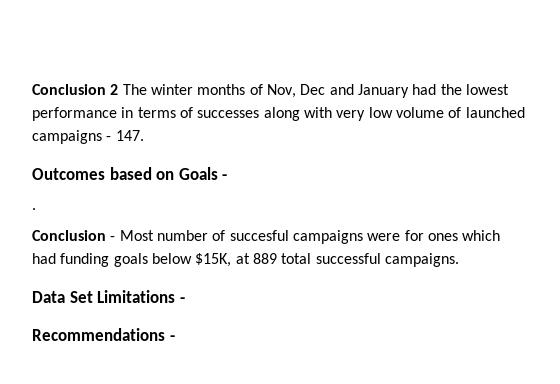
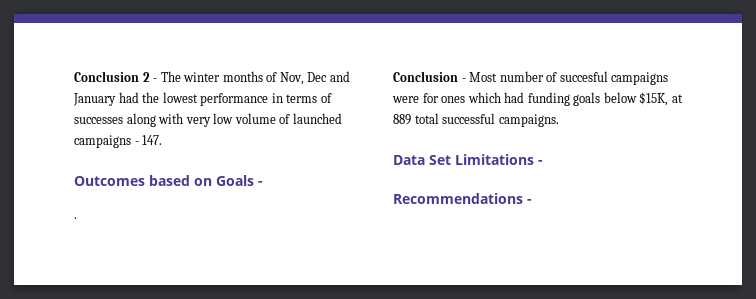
- Conclusion 2 The winter months of Nov, Dec and January had the lowest performance in terms of successes along with very low volume of launched campaigns - 147.
+ Conclusion 2 - The winter months of Nov, Dec and January had the lowest performance in terms of successes along with very low volume of launched campaigns - 147.

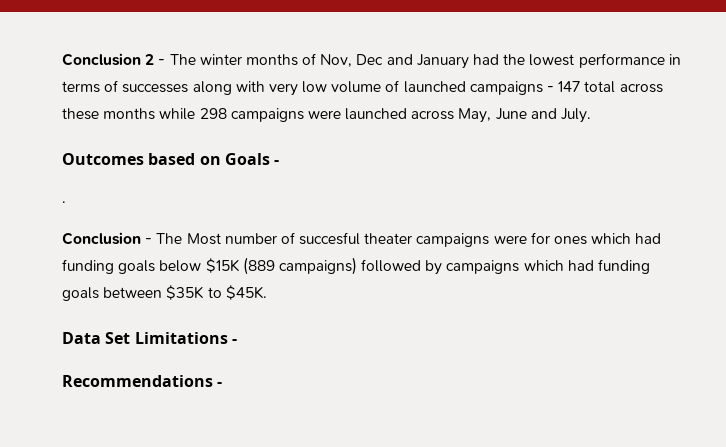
- Conclusion 2 - The winter months of Nov, Dec and January had the lowest performance in terms of successes along with very low volume of launched campaigns - 147.
+ Conclusion 2 - The winter months of Nov, Dec and January had the lowest performance in terms of successes along with very low volume of launched campaigns - 147 total across these months while 298 campaigns were launched across May, June and July.
- Conclusion - Most number of succesful campaigns were for ones which had funding goals below $15K, at 889 total successful campaigns.
+ Conclusion - The Most number of succesful theater campaigns were for ones which had funding goals below $15K (889 campaigns) followed by campaigns which had funding goals between $35K to $45K.

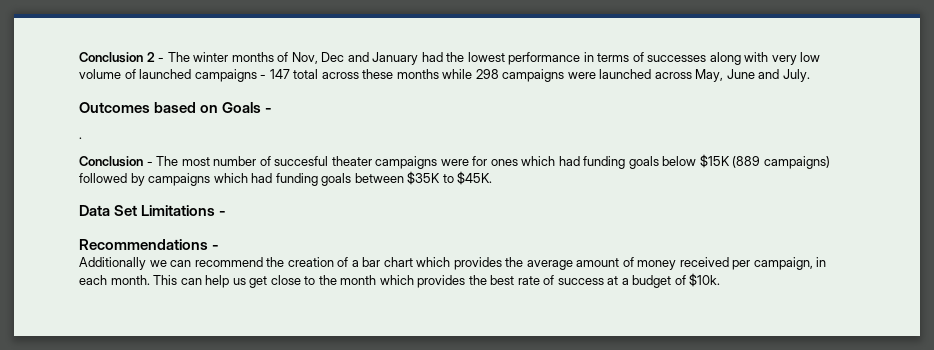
- Conclusion - The Most number of succesful theater campaigns were for ones which had funding goals below $15K (889 campaigns) followed by campaigns which had funding goals between $35K to $45K.
+ Conclusion - The most number of succesful theater campaigns were for ones which had funding goals below $15K (889 campaigns) followed by campaigns which had funding goals between $35K to $45K.
+ Additionally we can recommend the creation of a bar chart which provides the average amount of money received per campaign, in each month. This can help us get close to the month which provides the best rate of success at a budget of $10k.

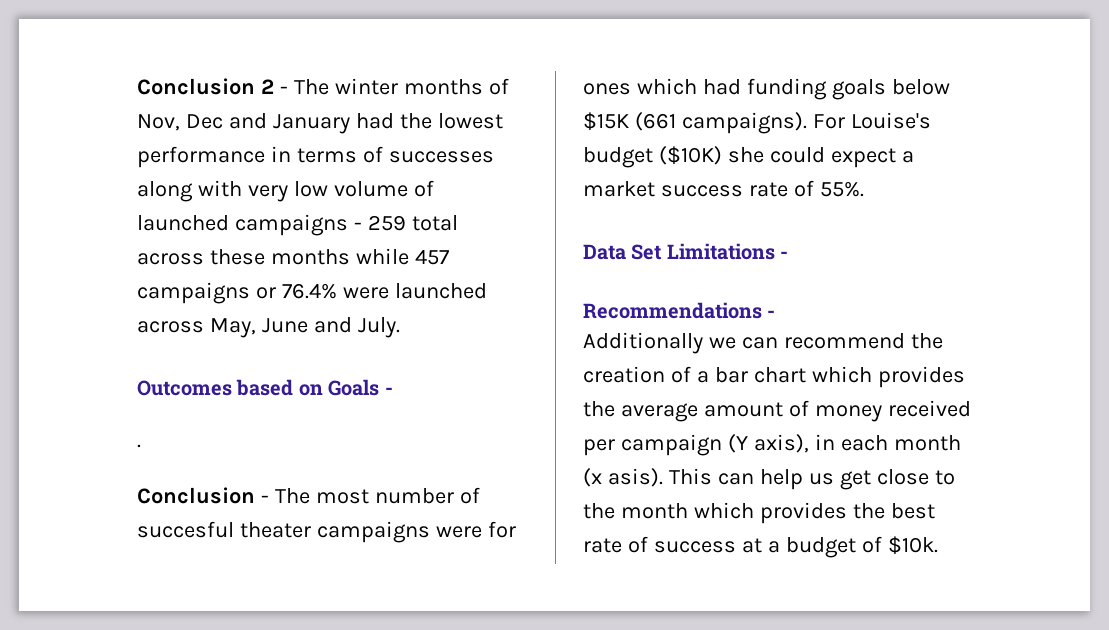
- Conclusion 2 - The winter months of Nov, Dec and January had the lowest performance in terms of successes along with very low volume of launched campaigns - 147 total across these months while 298 campaigns were launched across May, June and July.
+ Conclusion 2 - The winter months of Nov, Dec and January had the lowest performance in terms of successes along with very low volume of launched campaigns - 259 total across these months while 457 campaigns or 76.4% were launched across May, June and July.
- Conclusion - The most number of succesful theater campaigns were for ones which had funding goals below $15K (889 campaigns) followed by campaigns which had funding goals between $35K to $45K.
+ Conclusion - The most number of succesful theater campaigns were for ones which had funding goals below $15K (661 campaigns). For Louise's budget ($10K) she could expect a market success rate of 55%.
- Additionally we can recommend the creation of a bar chart which provides the average amount of money received per campaign, in each month.
+ Additionally we can recommend the creation of a bar chart which provides the average amount of money received per campaign (Y axis), in each month (x asis).

